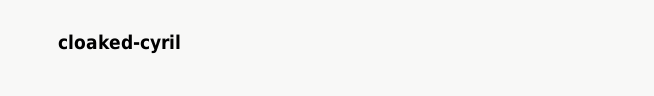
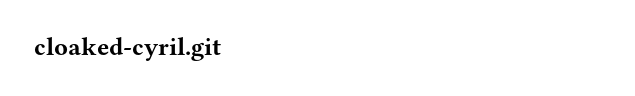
- cloaked-cyril
+ cloaked-cyril.git

